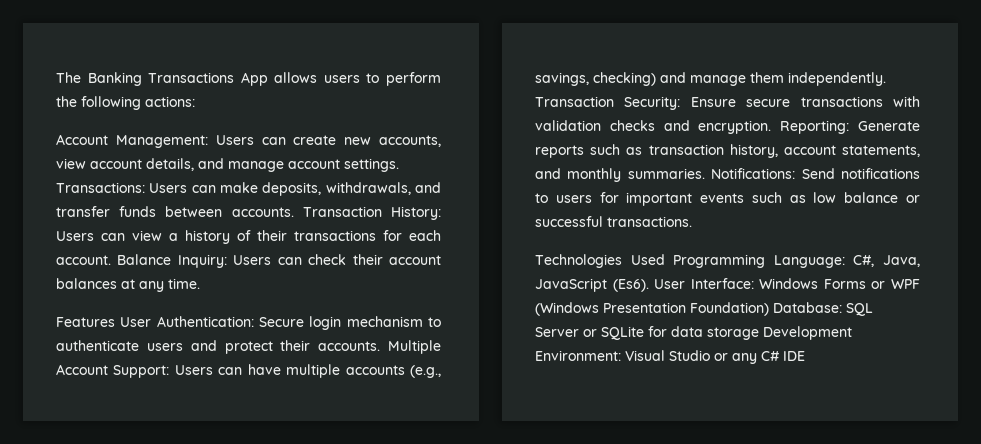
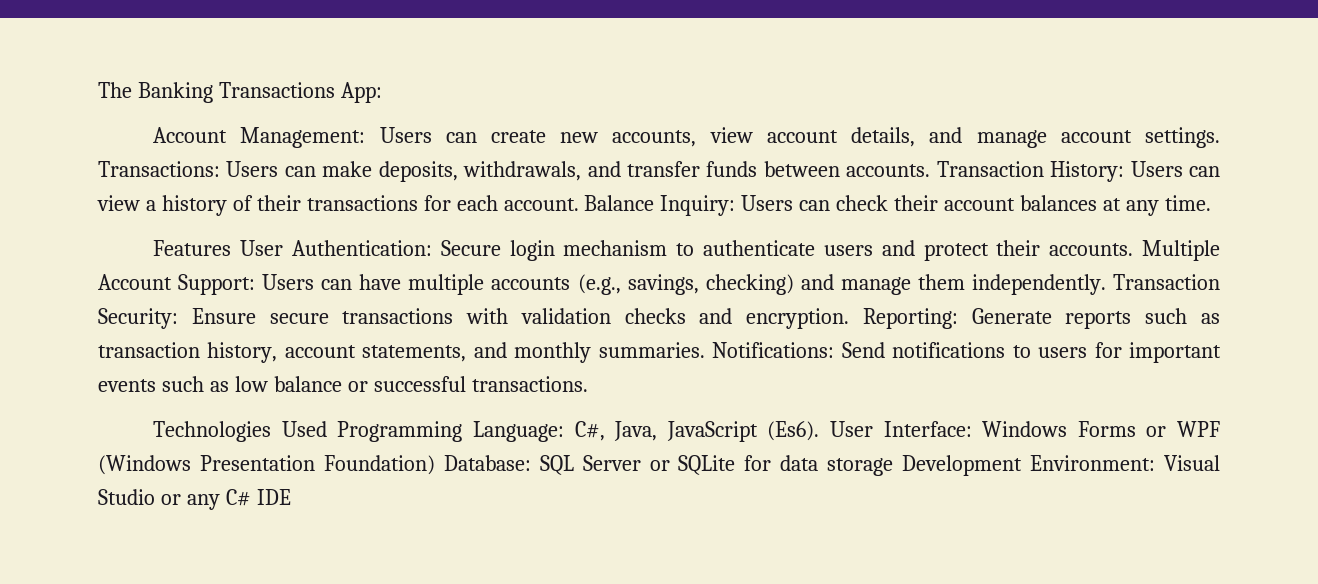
- The Banking Transactions App allows users to perform the following actions:
+ The Banking Transactions App:

